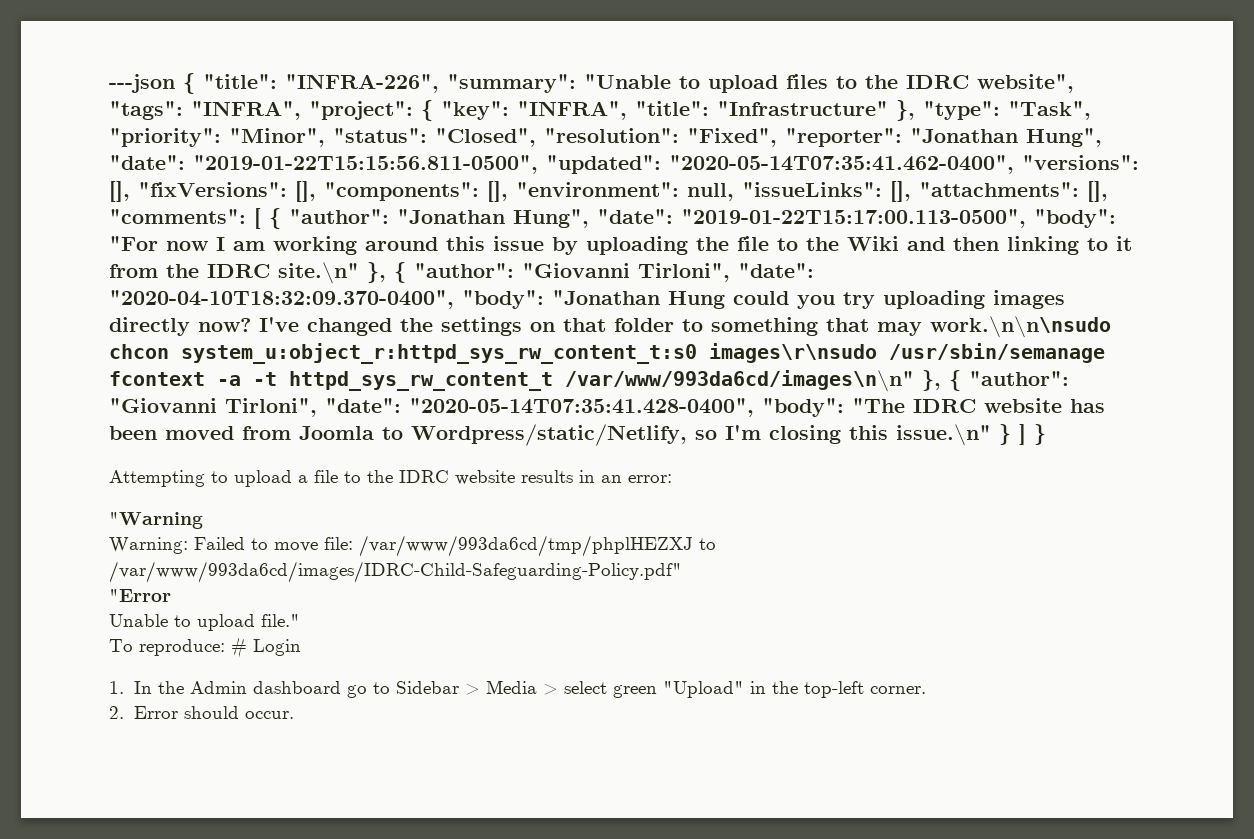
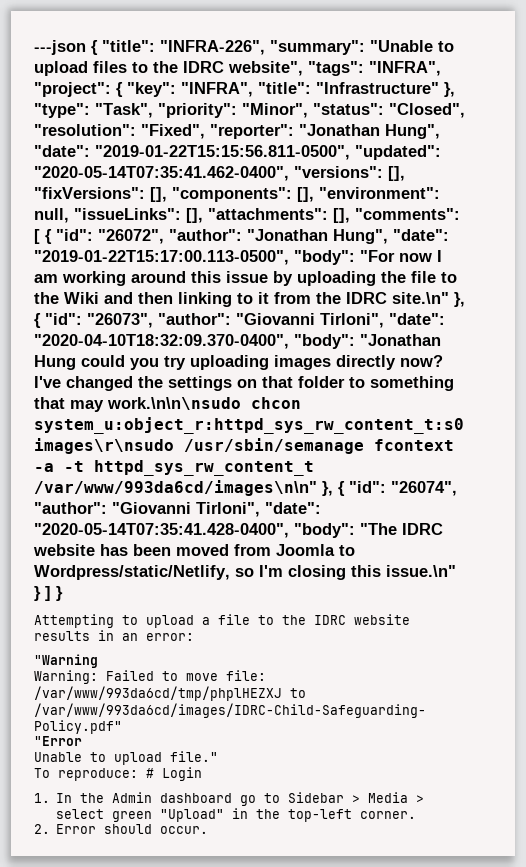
- [ { "author":
+ [ { "id": "26072", "author":
- "For now I am working around this issue by uploading the file to the Wiki and then linking to it from the IDRC site.\n" }, { "author":
+ "For now I am working around this issue by uploading the file to the Wiki and then linking to it from the IDRC site.\n" }, { "id": "26073", "author":
- I've changed the settings on that folder to something that may work.\n\n\nsudo chcon system_u:object_r:httpd_sys_rw_content_t:s0 images\r\nsudo /usr/sbin/semanage fcontext -a -t httpd_sys_rw_content_t /var/www/993da6cd/images\n\n" }, { "author": "Giovanni Tirloni", "date": "2020-05-14T07:35:41.428-0400", "body": "The IDRC website has been moved from Joomla to Wordpress/static/Netlify, so I'm closing this issue.\n" } ] }
+ I've changed the settings on that folder to something that may work.\n\n\nsudo chcon system_u:object_r:httpd_sys_rw_content_t:s0 images\r\nsudo /usr/sbin/semanage fcontext -a -t httpd_sys_rw_content_t /var/www/993da6cd/images\n\n" }, { "id": "26074", "author": "Giovanni Tirloni", "date": "2020-05-14T07:35:41.428-0400", "body": "The IDRC website has been moved from Joomla to Wordpress/static/Netlify, so I'm closing this issue.\n" } ] }

